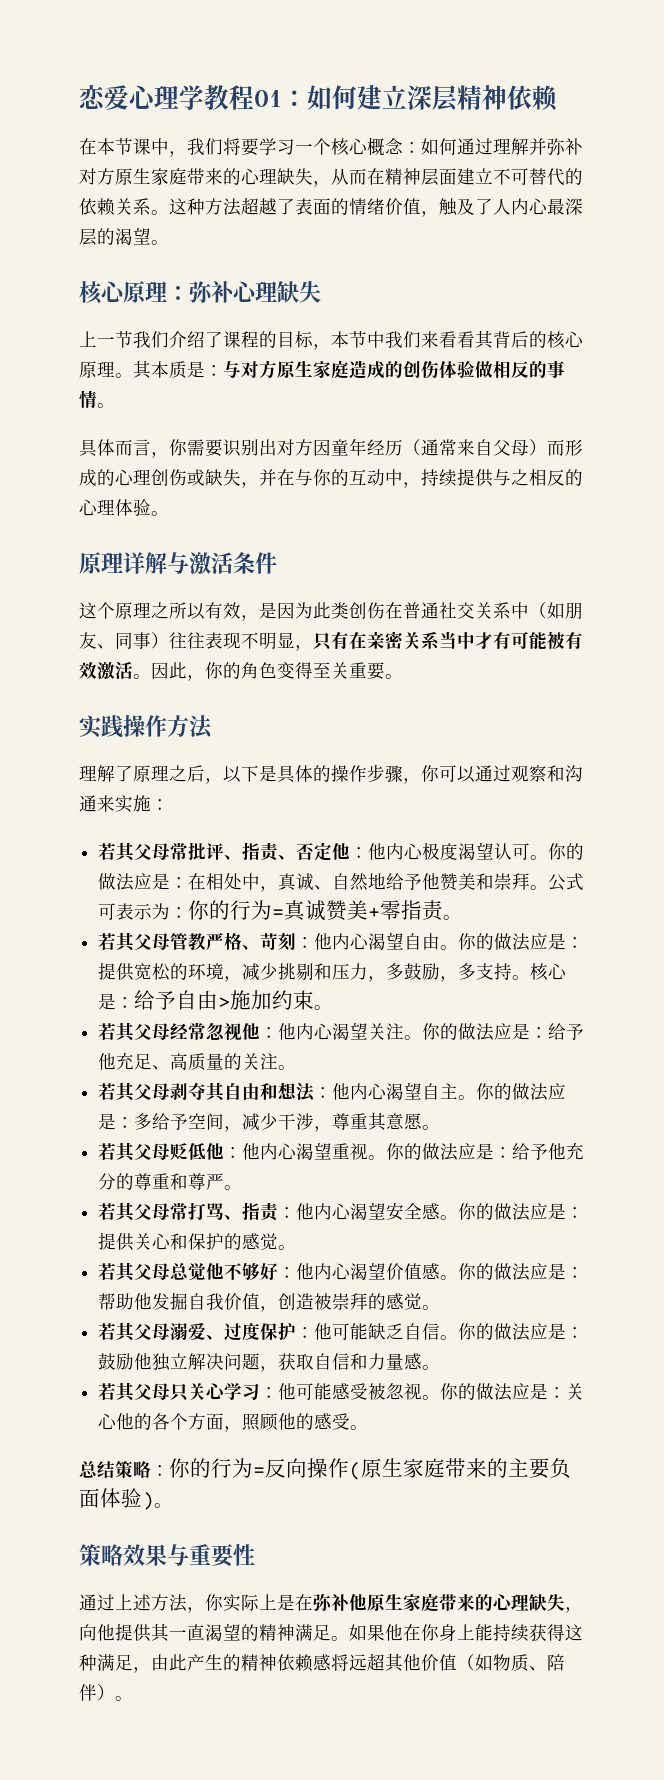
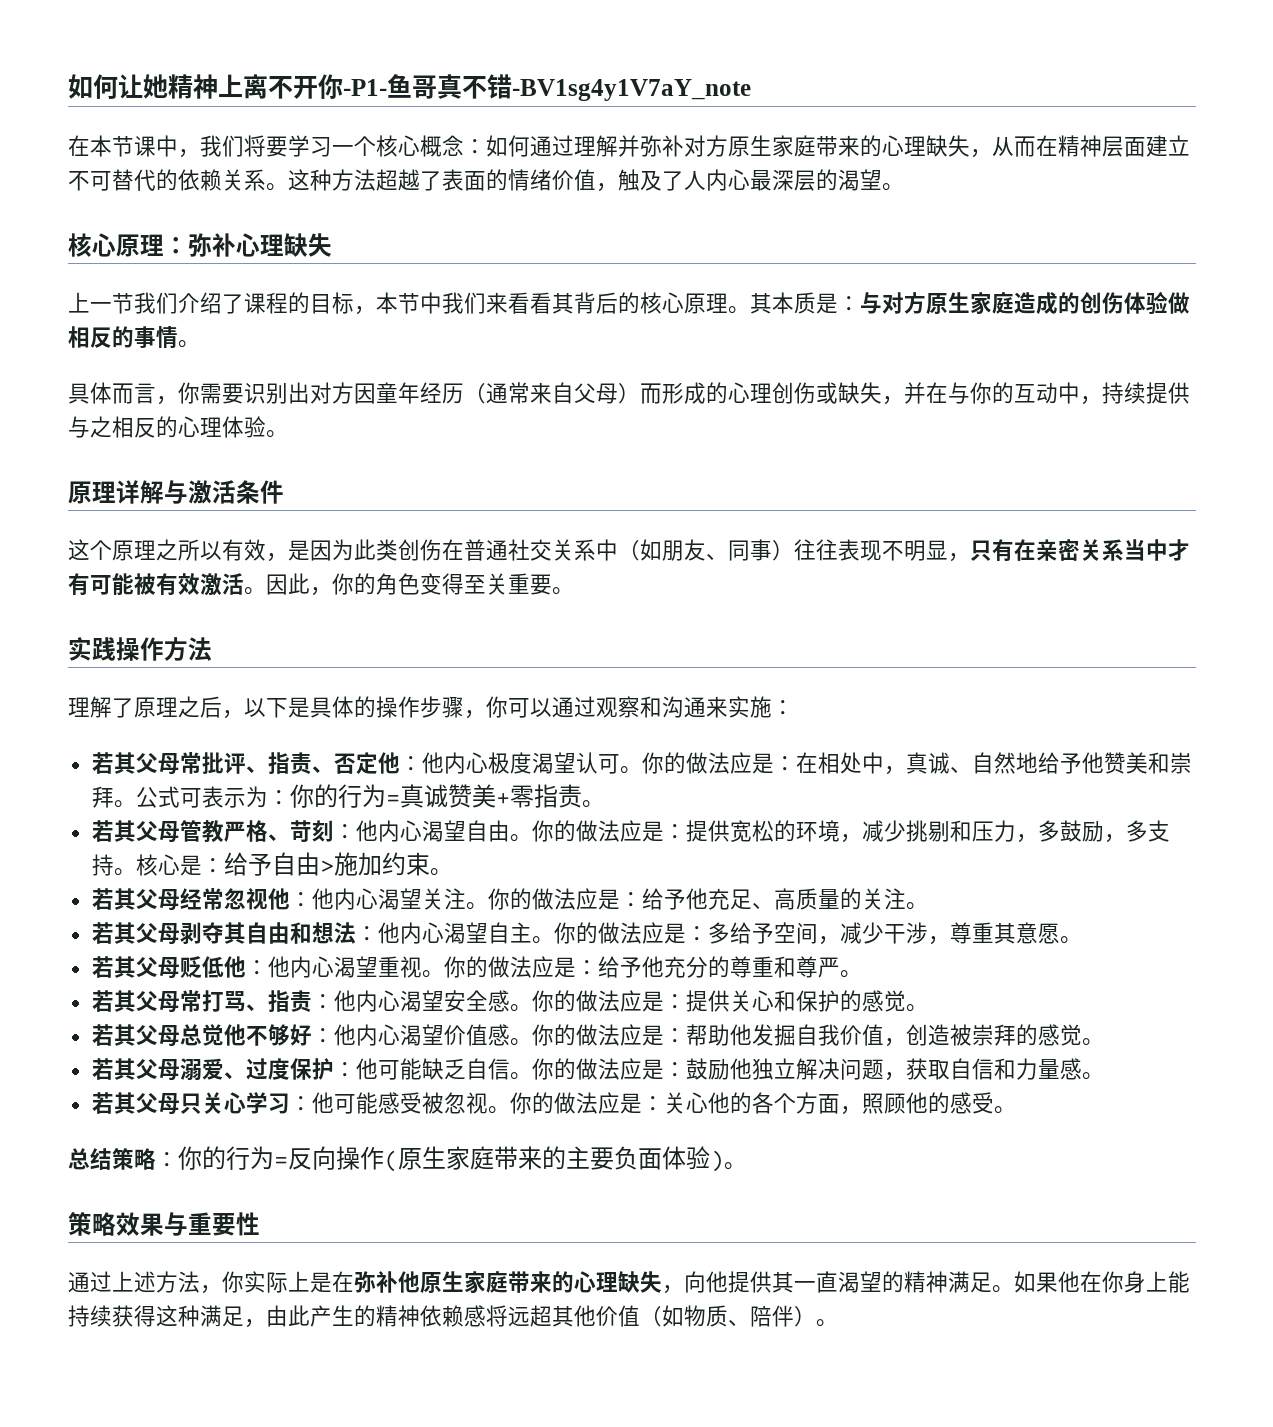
- 恋爱心理学教程01：如何建立深层精神依赖
+ 如何让她精神上离不开你-P1-鱼哥真不错-BV1sg4y1V7aY_note

